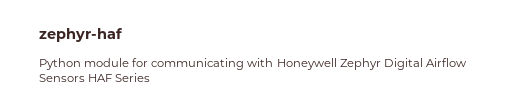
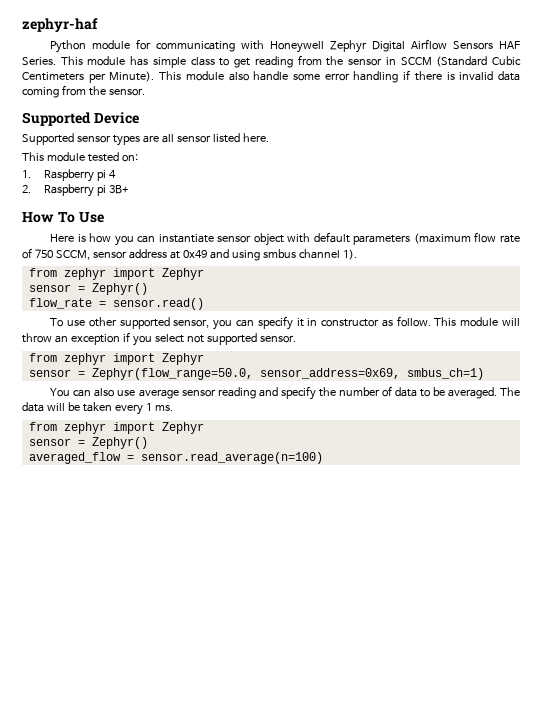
- Python module for communicating with Honeywell Zephyr Digital Airflow Sensors HAF Series
+ Python module for communicating with Honeywell Zephyr Digital Airflow Sensors HAF Series. This module has simple class to get reading from the sensor in SCCM (Standard Cubic Centimeters per Minute). This module also handle some error handling if there is invalid data coming from the sensor.
+ Supported Device
+ Supported sensor types are all sensor listed here.
+ This module tested on:
+ 1. Raspberry pi 4
+ 2. Raspberry pi 3B+
+ How To Use
+ Here is how you can instantiate sensor object with default parameters (maximum flow rate of 750 SCCM, sensor address at 0x49 and using smbus channel 1).
+ from zephyr import Zephyr
+ sensor = Zephyr()
+ flow_rate = sensor.read()
+ To use other supported sensor, you can specify it in constructor as follow. This module will throw an exception if you select not supported sensor.
+ from zephyr import Zephyr
+ sensor = Zephyr(flow_range=50.0, sensor_address=0x69, smbus_ch=1)
+ You can also use average sensor reading and specify the number of data to be averaged. The data will be taken every 1 ms.
+ from zephyr import Zephyr
+ sensor = Zephyr()
+ averaged_flow = sensor.read_average(n=100)

